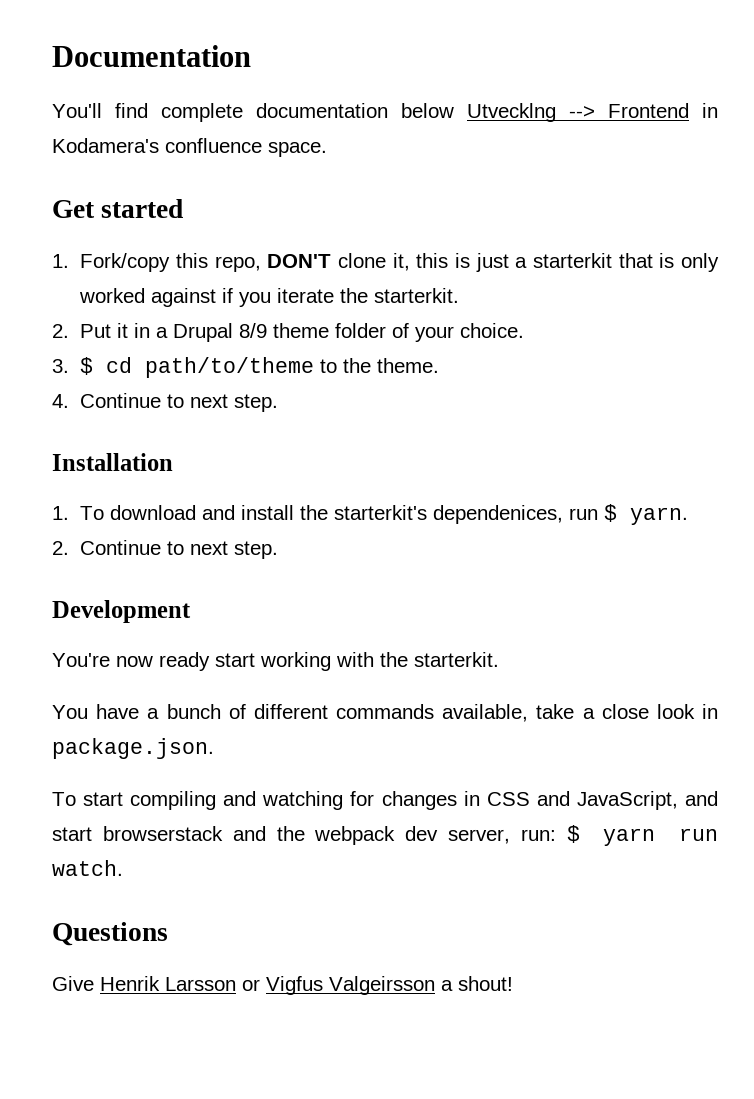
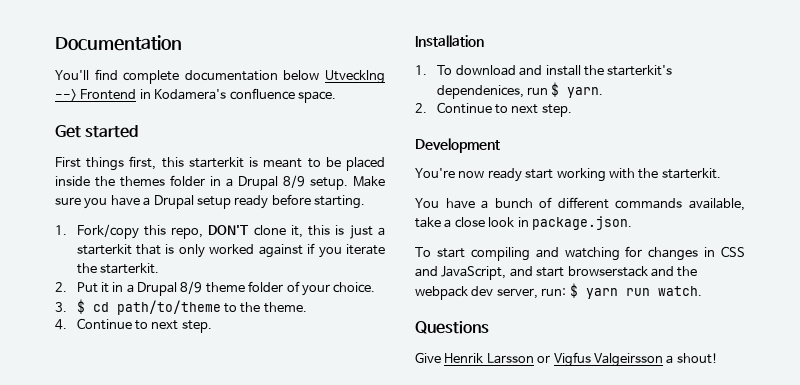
+ First things first, this starterkit is meant to be placed inside the themes folder in a Drupal 8/9 setup. Make sure you have a Drupal setup ready before starting.

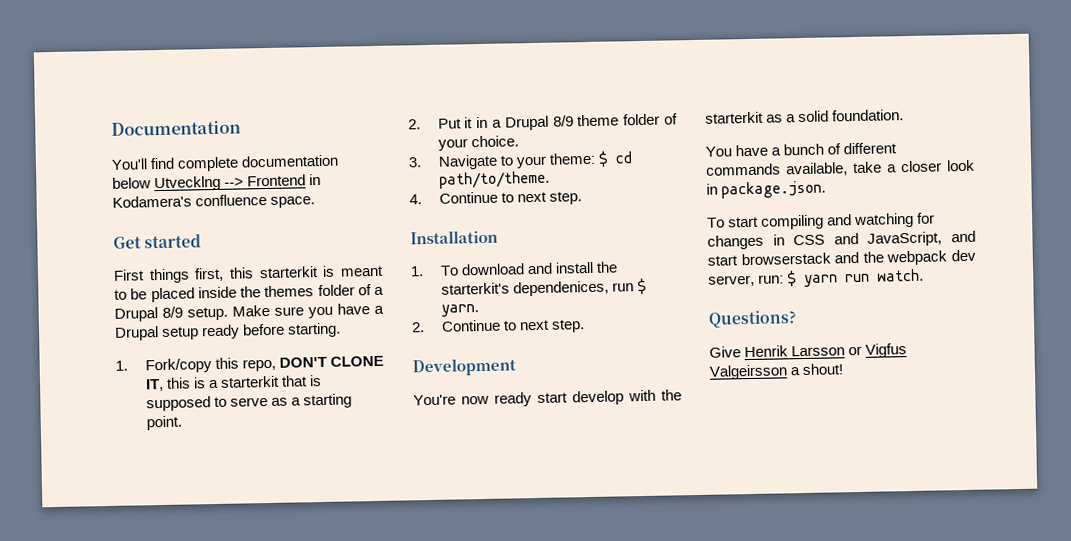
- First things first, this starterkit is meant to be placed inside the themes folder in a Drupal 8/9 setup.
+ First things first, this starterkit is meant to be placed inside the themes folder of a Drupal 8/9 setup.
- 1. Fork/copy this repo, DON'T clone it, this is just a starterkit that is only worked against if you iterate the starterkit.
+ 1. Fork/copy this repo, DON'T CLONE IT, this is a starterkit that is supposed to serve as a starting point.
- 3. $ cd path/to/theme to the theme.
+ 3. Navigate to your theme: $ cd path/to/theme.
- You're now ready start working with the starterkit.
+ You're now ready start develop with the starterkit as a solid foundation.
- You have a bunch of different commands available, take a close look in package.json.
+ You have a bunch of different commands available, take a closer look in package.json.
- Questions
+ Questions?

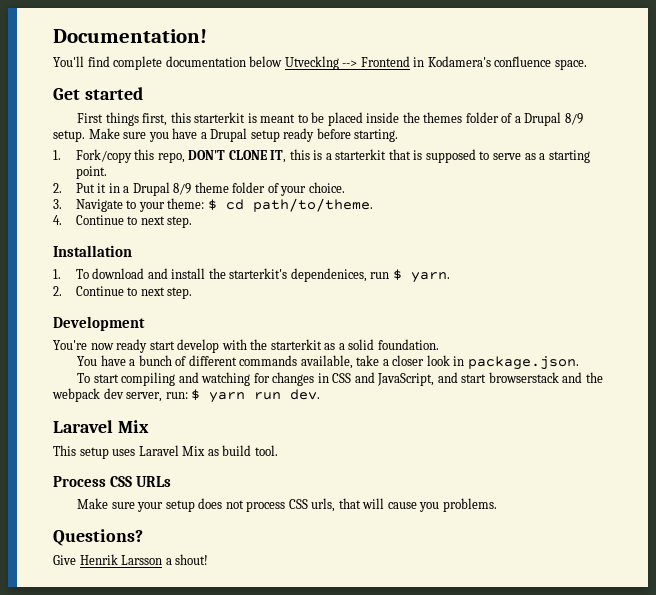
- Documentation
+ Documentation!
- To start compiling and watching for changes in CSS and JavaScript, and start browserstack and the webpack dev server, run: $ yarn run watch.
+ To start compiling and watching for changes in CSS and JavaScript, and start browserstack and the webpack dev server, run: $ yarn run dev.
+ Laravel Mix
+ This setup uses Laravel Mix as build tool.
+ Process CSS URLs
+ Make sure your setup does not process CSS urls, that will cause you problems.
- Give Henrik Larsson or Vigfus Valgeirsson a shout!
+ Give Henrik Larsson a shout!

